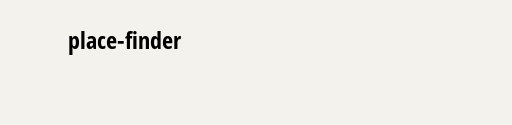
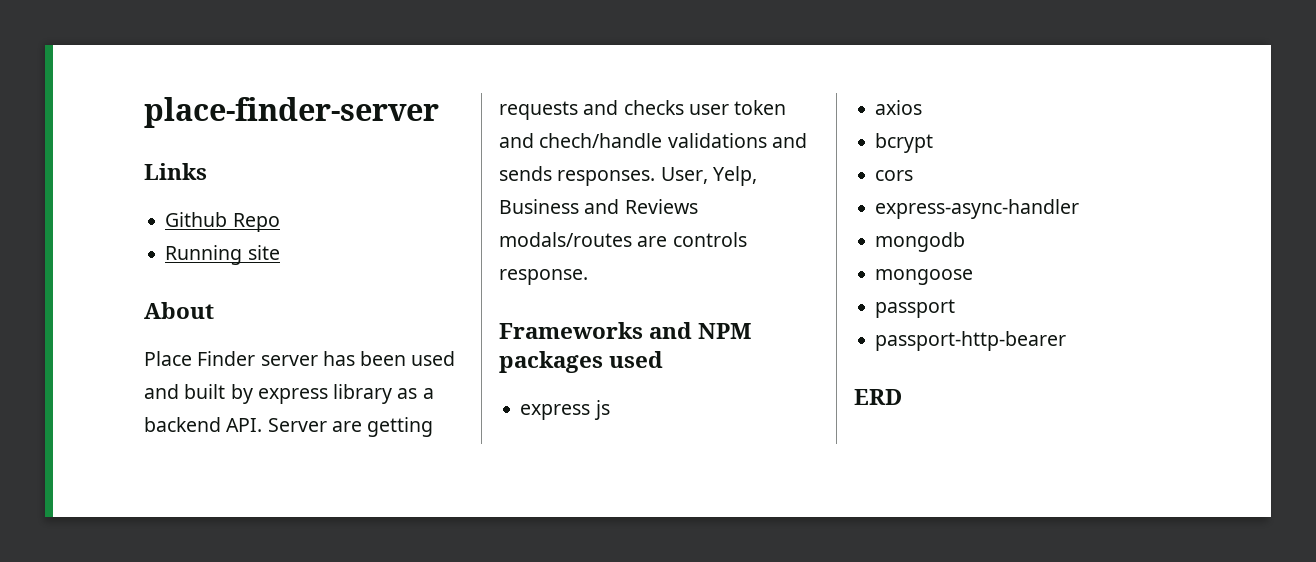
- place-finder
+ place-finder-server
+ Links
+ Github Repo
+ Running site
+ About
+ Place Finder server has been used and built by express library as a backend API. Server are getting requests and checks user token and chech/handle validations and sends responses. User, Yelp, Business and Reviews modals/routes are controls response.
+ Frameworks and NPM packages used
+ express js
+ axios
+ bcrypt
+ cors
+ express-async-handler
+ mongodb
+ mongoose
+ passport
+ passport-http-bearer
+ ERD

